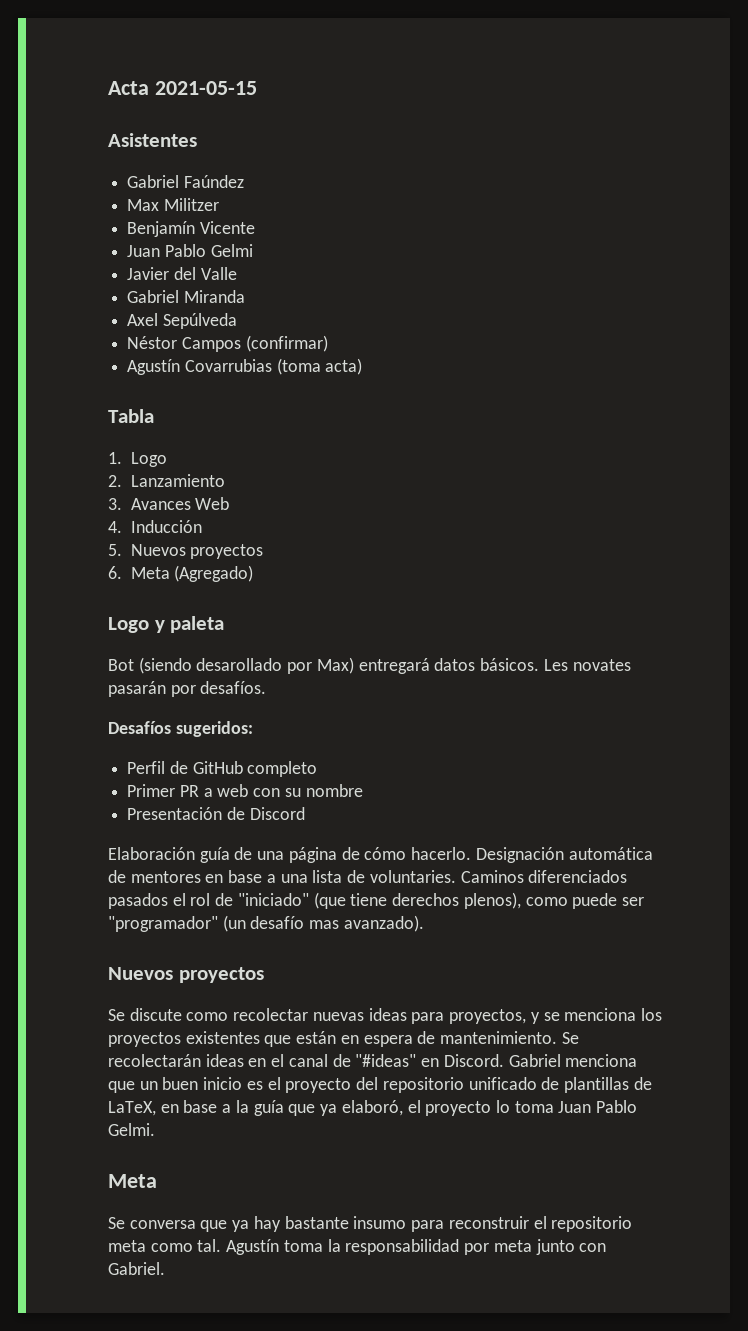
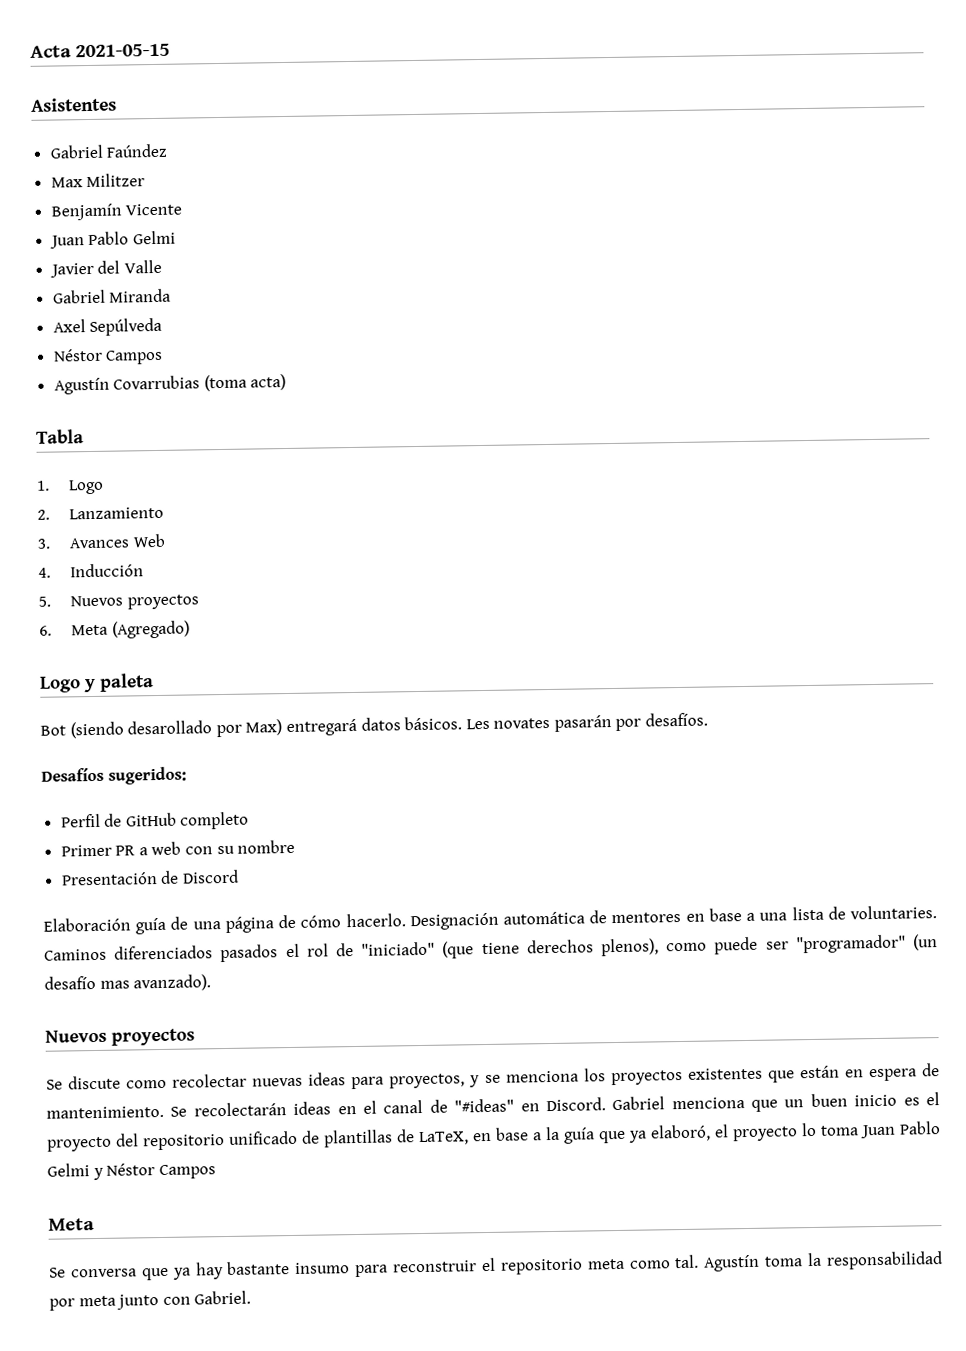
  Axel Sepúlveda
- Néstor Campos (confirmar)
+ Néstor Campos
- Gabriel menciona que un buen inicio es el proyecto del repositorio unificado de plantillas de LaTeX, en base a la guía que ya elaboró, el proyecto lo toma Juan Pablo Gelmi.
+ Gabriel menciona que un buen inicio es el proyecto del repositorio unificado de plantillas de LaTeX, en base a la guía que ya elaboró, el proyecto lo toma Juan Pablo Gelmi y Néstor Campos

